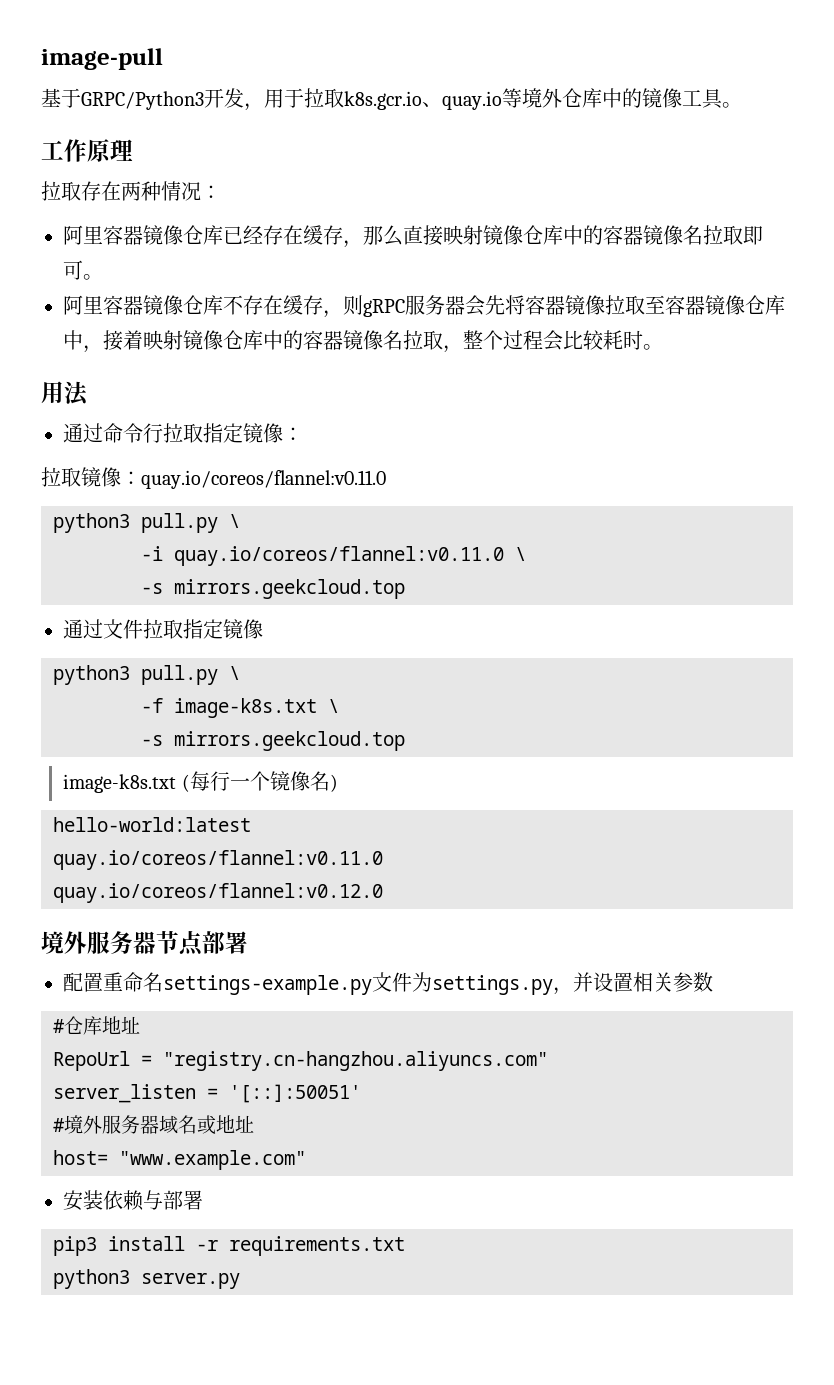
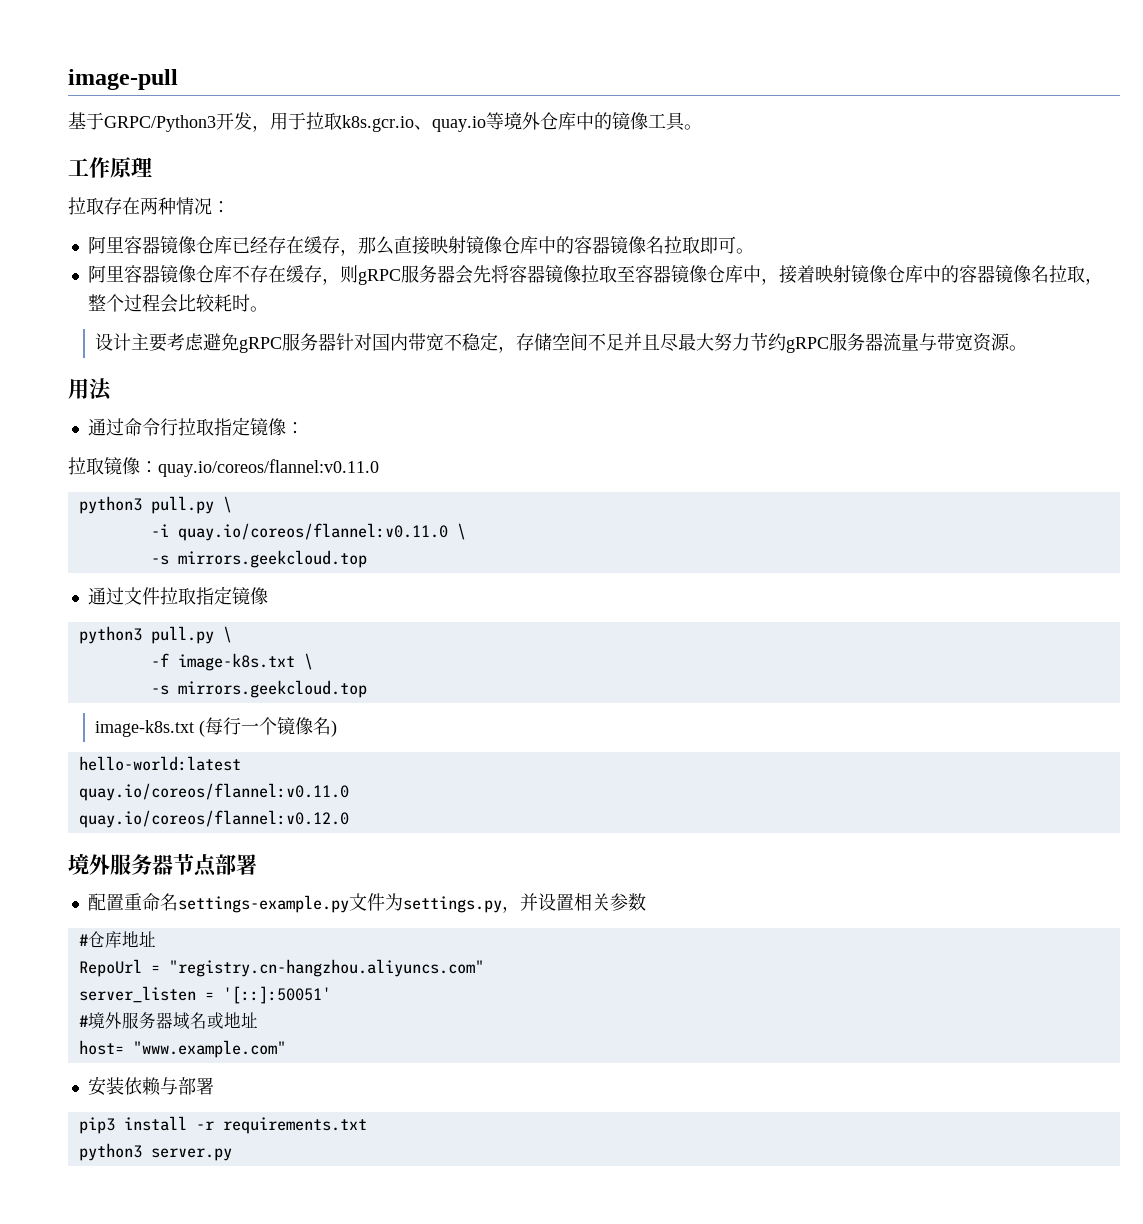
+ 设计主要考虑避免gRPC服务器针对国内带宽不稳定，存储空间不足并且尽最大努力节约gRPC服务器流量与带宽资源。

